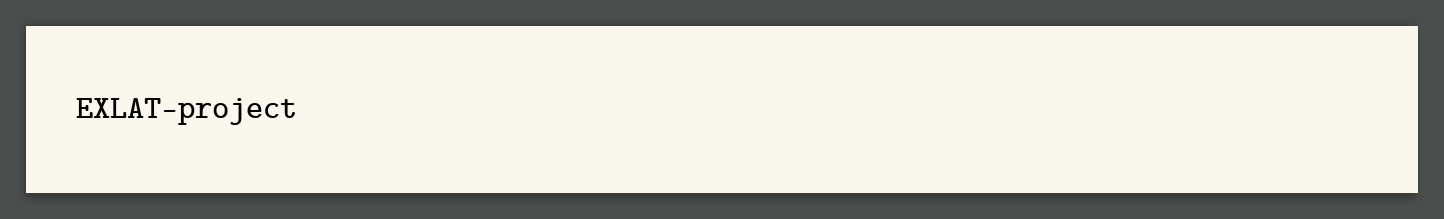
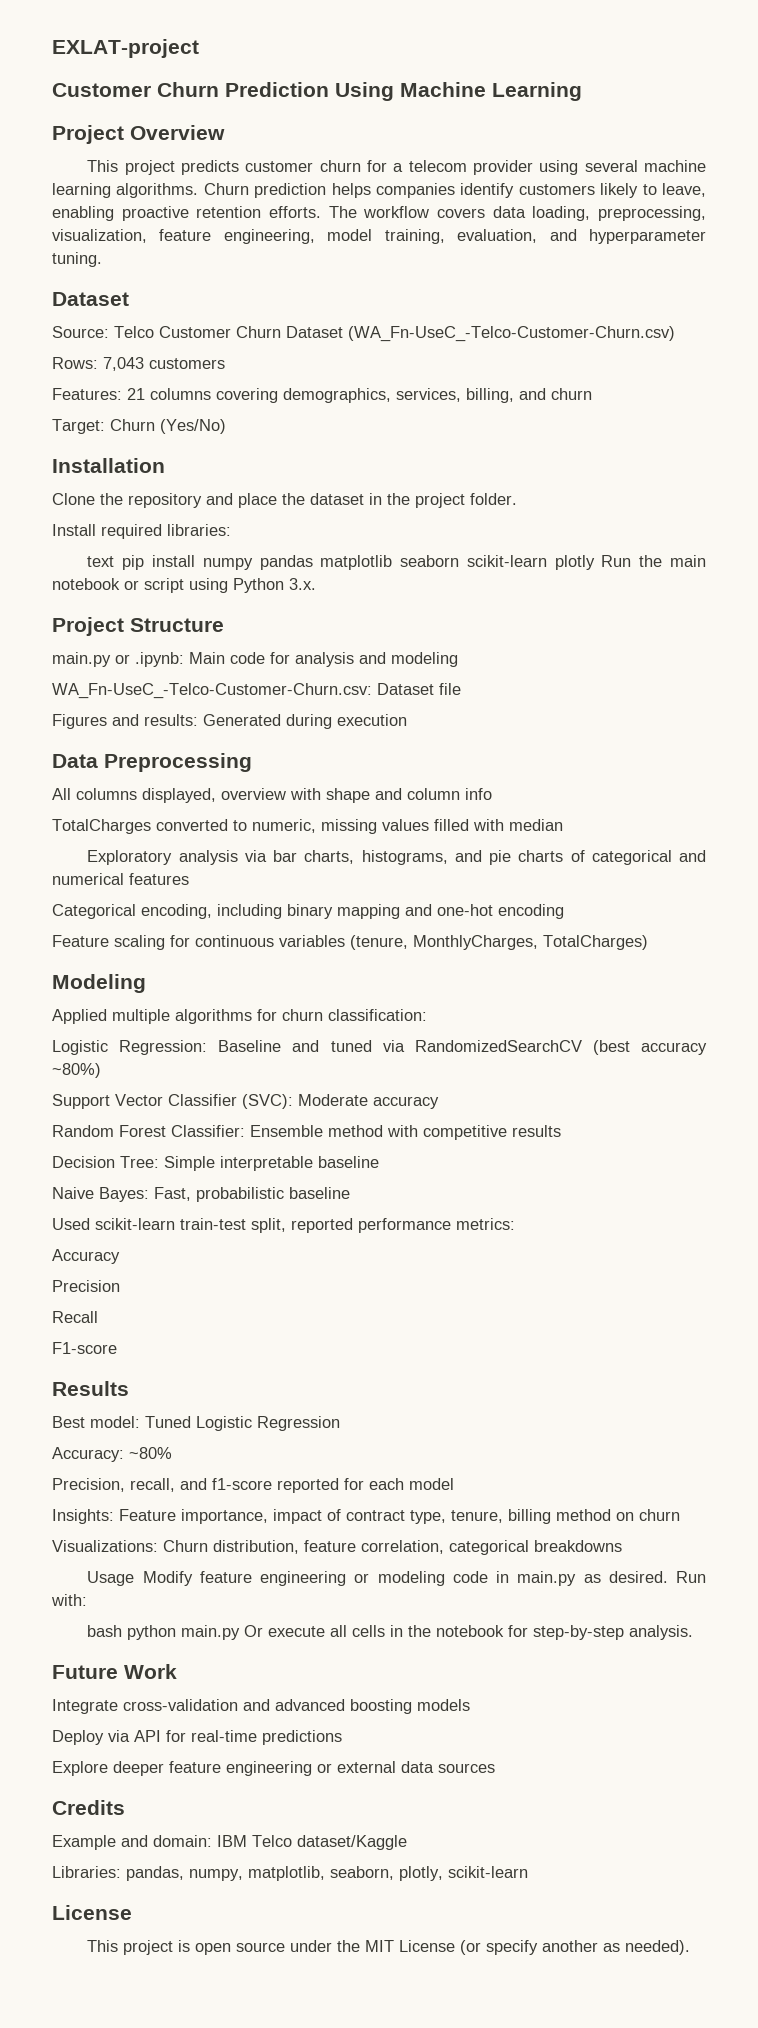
+ Customer Churn Prediction Using Machine Learning
+ Project Overview
+ This project predicts customer churn for a telecom provider using several machine learning algorithms. Churn prediction helps companies identify customers likely to leave, enabling proactive retention efforts. The workflow covers data loading, preprocessing, visualization, feature engineering, model training, evaluation, and hyperparameter tuning.
+ Dataset
+ Source: Telco Customer Churn Dataset (WA_Fn-UseC_-Telco-Customer-Churn.csv)
+ Rows: 7,043 customers
+ Features: 21 columns covering demographics, services, billing, and churn
+ Target: Churn (Yes/No)
+ Installation
+ Clone the repository and place the dataset in the project folder.
+ Install required libraries:
+ text pip install numpy pandas matplotlib seaborn scikit-learn plotly Run the main notebook or script using Python 3.x.
+ Project Structure
+ main.py or .ipynb: Main code for analysis and modeling
+ WA_Fn-UseC_-Telco-Customer-Churn.csv: Dataset file
+ Figures and results: Generated during execution
+ Data Preprocessing
+ All columns displayed, overview with shape and column info
+ TotalCharges converted to numeric, missing values filled with median
+ Exploratory analysis via bar charts, histograms, and pie charts of categorical and numerical features
+ Categorical encoding, including binary mapping and one-hot encoding
+ Feature scaling for continuous variables (tenure, MonthlyCharges, TotalCharges)
+ Modeling
+ Applied multiple algorithms for churn classification:
+ Logistic Regression: Baseline and tuned via RandomizedSearchCV (best accuracy ~80%)
+ Support Vector Classifier (SVC): Moderate accuracy
+ Random Forest Classifier: Ensemble method with competitive results
+ Decision Tree: Simple interpretable baseline
+ Naive Bayes: Fast, probabilistic baseline
+ Used scikit-learn train-test split, reported performance metrics:
+ Accuracy
+ Precision
+ Recall
+ F1-score
+ Results
+ Best model: Tuned Logistic Regression
+ Accuracy: ~80%
+ Precision, recall, and f1-score reported for each model
+ Insights: Feature importance, impact of contract type, tenure, billing method on churn
+ Visualizations: Churn distribution, feature correlation, categorical breakdowns
+ Usage Modify feature engineering or modeling code in main.py as desired. Run with:
+ bash python main.py Or execute all cells in the notebook for step-by-step analysis.
+ Future Work
+ Integrate cross-validation and advanced boosting models
+ Deploy via API for real-time predictions
+ Explore deeper feature engineering or external data sources
+ Credits
+ Example and domain: IBM Telco dataset/Kaggle
+ Libraries: pandas, numpy, matplotlib, seaborn, plotly, scikit-learn
+ License
+ This project is open source under the MIT License (or specify another as needed).

